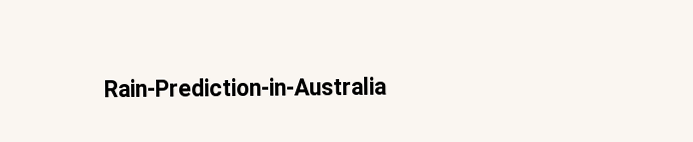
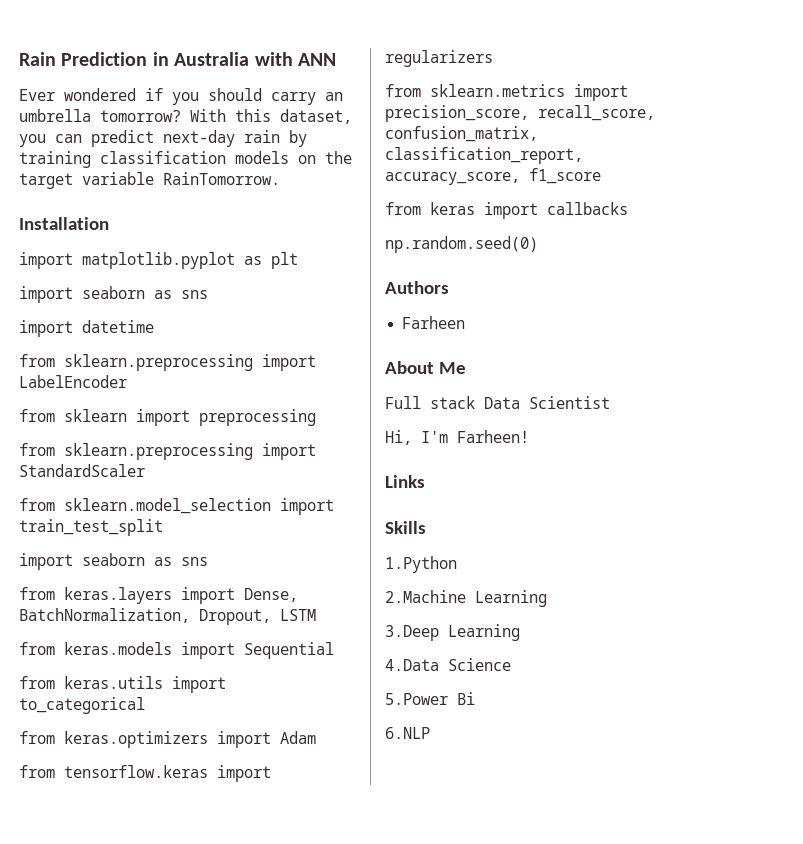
- Rain-Prediction-in-Australia
+ Rain Prediction in Australia with ANN
+ Ever wondered if you should carry an umbrella tomorrow? With this dataset, you can predict next-day rain by training classification models on the target variable RainTomorrow.
+ Installation
+ import matplotlib.pyplot as plt
+ import seaborn as sns
+ import datetime
+ from sklearn.preprocessing import LabelEncoder
+ from sklearn import preprocessing
+ from sklearn.preprocessing import StandardScaler
+ from sklearn.model_selection import train_test_split
+ import seaborn as sns
+ from keras.layers import Dense, BatchNormalization, Dropout, LSTM
+ from keras.models import Sequential
+ from keras.utils import to_categorical
+ from keras.optimizers import Adam
+ from tensorflow.keras import regularizers
+ from sklearn.metrics import precision_score, recall_score, confusion_matrix, classification_report, accuracy_score, f1_score
+ from keras import callbacks
+ np.random.seed(0)
+ Authors
+ Farheen
+ About Me
+ Full stack Data Scientist
+ Hi, I'm Farheen!
+ Links
+ Skills
+ 1.Python
+ 2.Machine Learning
+ 3.Deep Learning
+ 4.Data Science
+ 5.Power Bi
+ 6.NLP

